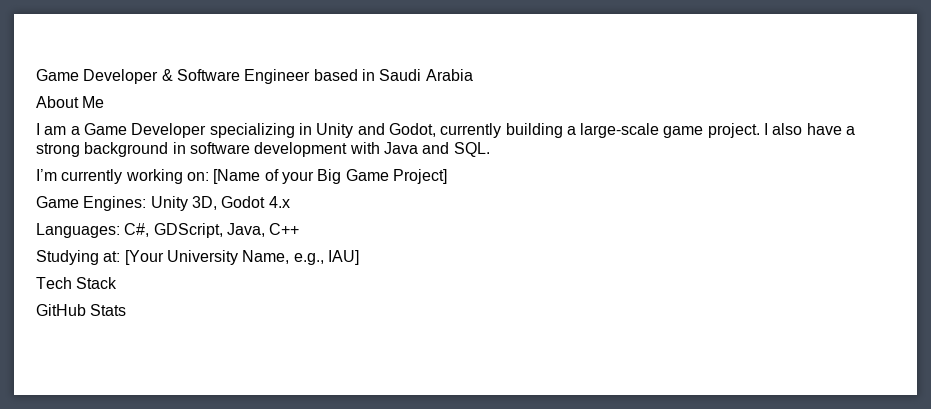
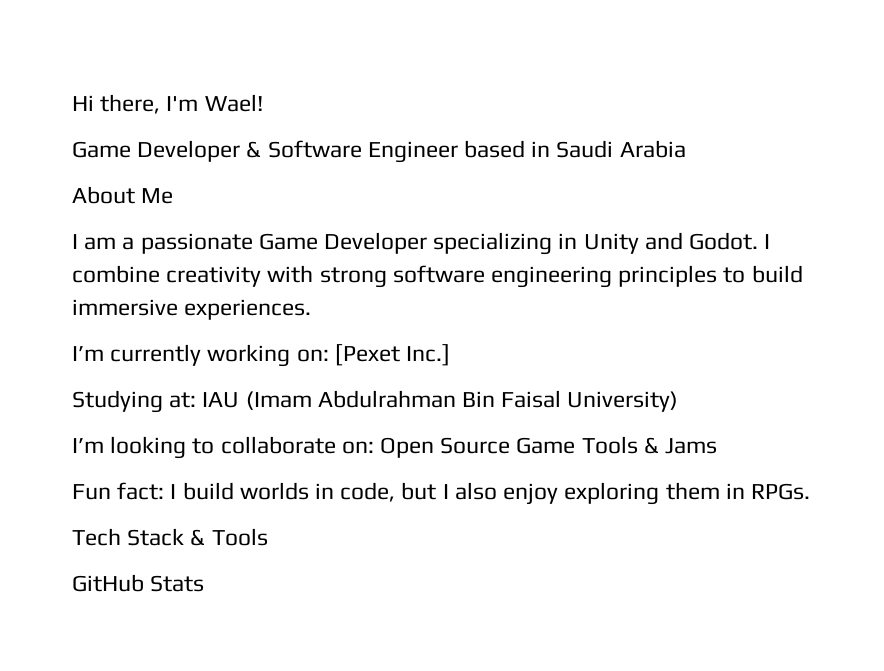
+ Hi there, I'm Wael!
- I am a Game Developer specializing in Unity and Godot, currently building a large-scale game project. I also have a strong background in software development with Java and SQL.
- I’m currently working on: [Name of your Big Game Project]
- Game Engines: Unity 3D, Godot 4.x
- Languages: C#, GDScript, Java, C++
- Studying at: [Your University Name, e.g., IAU]
+ I am a passionate Game Developer specializing in Unity and Godot. I combine creativity with strong software engineering principles to build immersive experiences.
+ I’m currently working on: [Pexet Inc.]
+ Studying at: IAU (Imam Abdulrahman Bin Faisal University)
+ I’m looking to collaborate on: Open Source Game Tools & Jams
+ Fun fact: I build worlds in code, but I also enjoy exploring them in RPGs.
- Tech Stack
+ Tech Stack & Tools

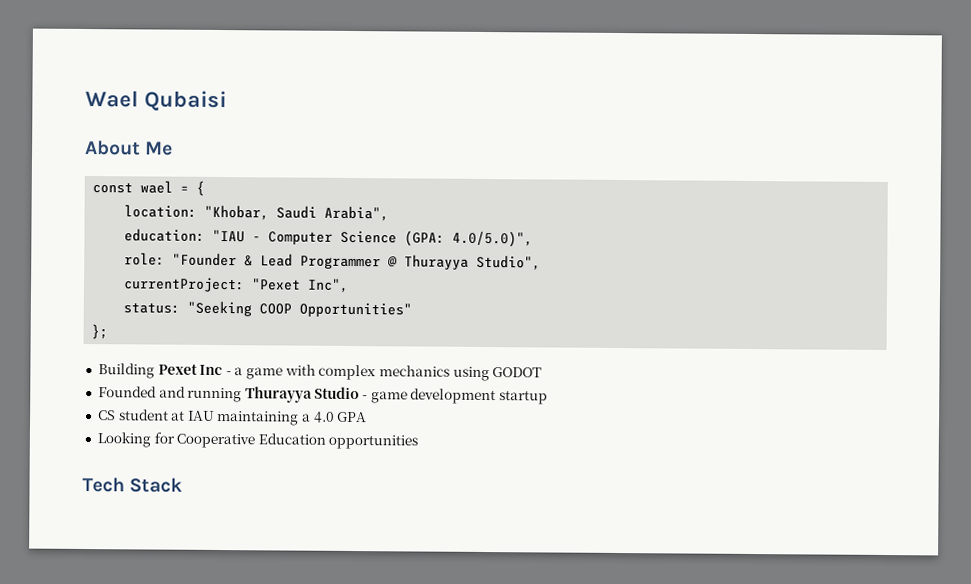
- Hi there, I'm Wael!
- Game Developer & Software Engineer based in Saudi Arabia
+ Wael Qubaisi
  About Me
- I am a passionate Game Developer specializing in Unity and Godot. I combine creativity with strong software engineering principles to build immersive experiences.
- I’m currently working on: [Pexet Inc.]
- Studying at: IAU (Imam Abdulrahman Bin Faisal University)
- I’m looking to collaborate on: Open Source Game Tools & Jams
- Fun fact: I build worlds in code, but I also enjoy exploring them in RPGs.
- Tech Stack & Tools
- GitHub Stats
+ const wael = {
+ location: "Khobar, Saudi Arabia",
+ education: "IAU - Computer Science (GPA: 4.0/5.0)",
+ role: "Founder & Lead Programmer @ Thurayya Studio",
+ currentProject: "Pexet Inc",
+ status: "Seeking COOP Opportunities"
+ };
+ Building Pexet Inc - a game with complex mechanics using GODOT
+ Founded and running Thurayya Studio - game development startup
+ CS student at IAU maintaining a 4.0 GPA
+ Looking for Cooperative Education opportunities
+ Tech Stack

